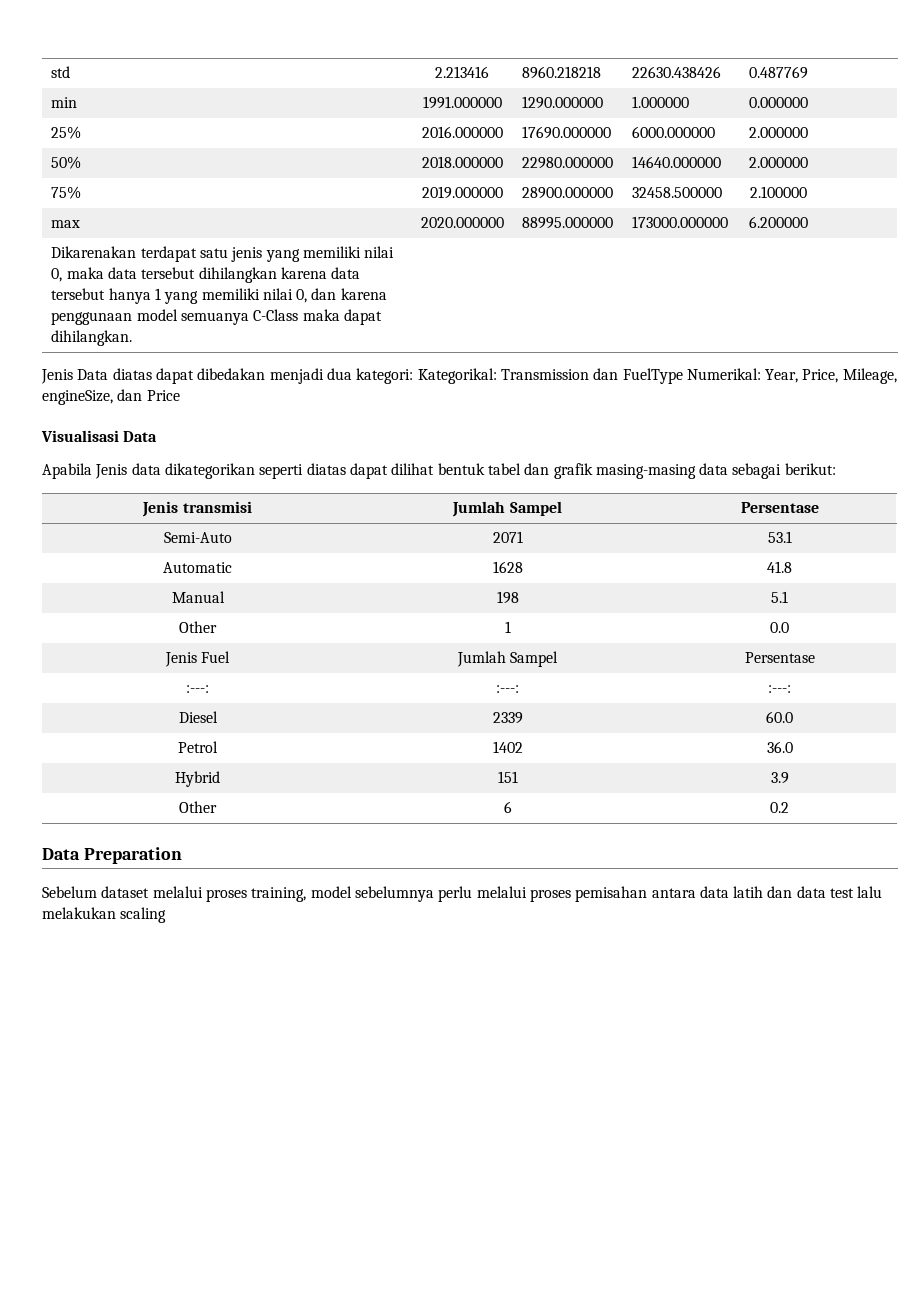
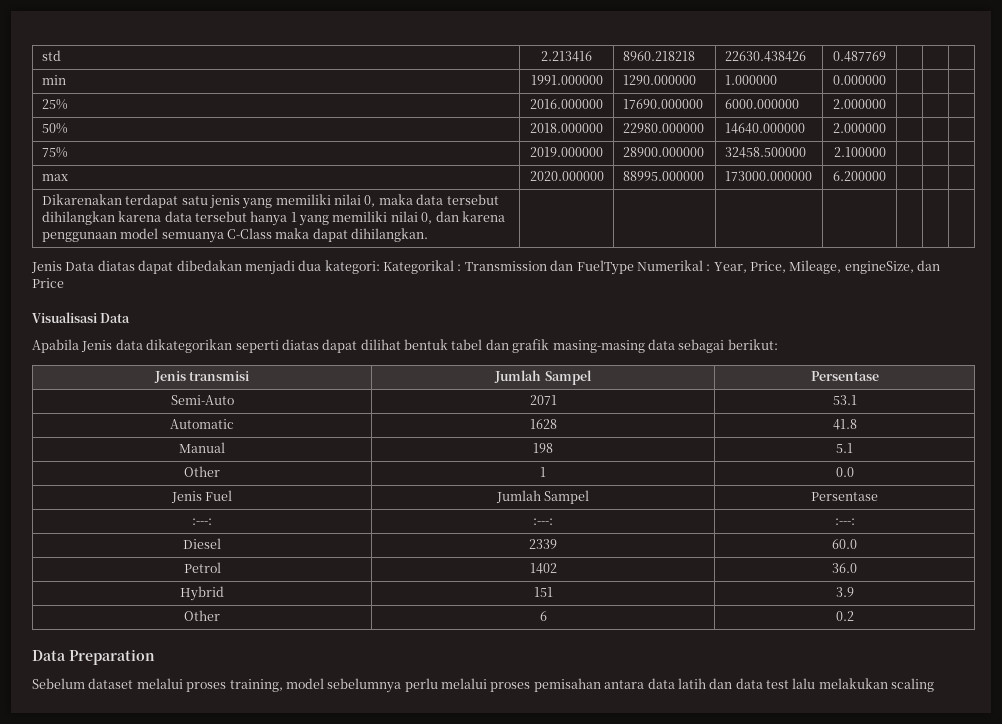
- Jenis Data diatas dapat dibedakan menjadi dua kategori: Kategorikal: Transmission dan FuelType Numerikal: Year, Price, Mileage, engineSize, dan Price
+ Jenis Data diatas dapat dibedakan menjadi dua kategori: Kategorikal : Transmission dan FuelType Numerikal : Year, Price, Mileage, engineSize, dan Price

